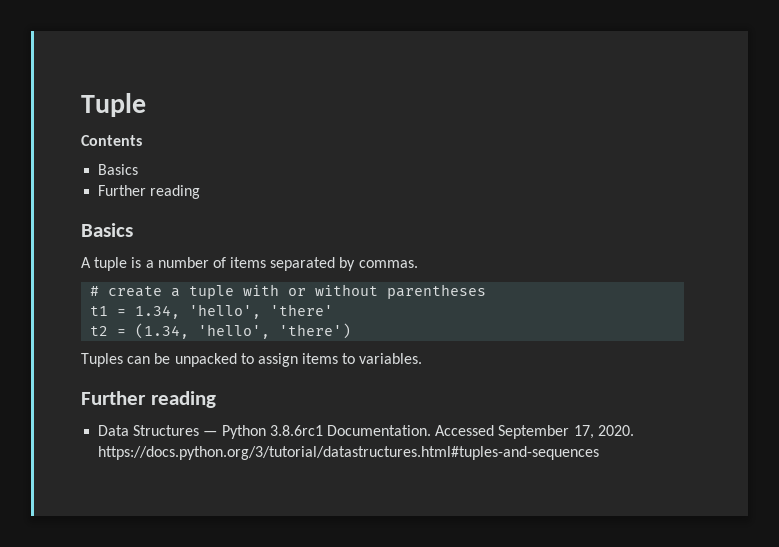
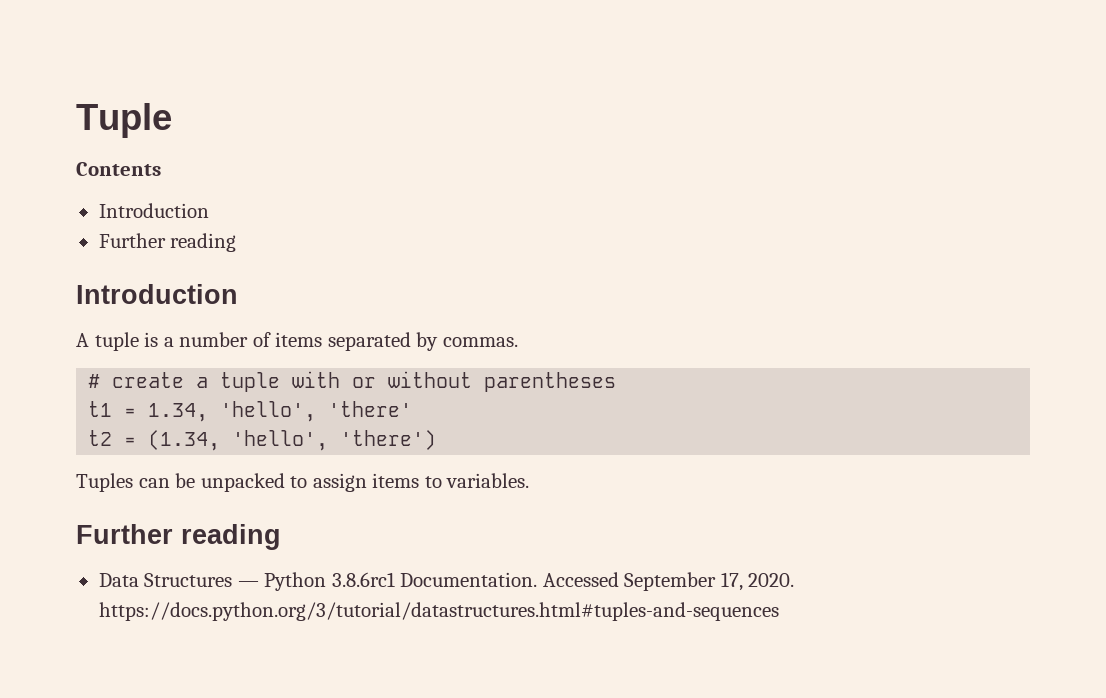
  Contents
- Basics
+ Introduction
  Further reading
- Basics
+ Introduction

